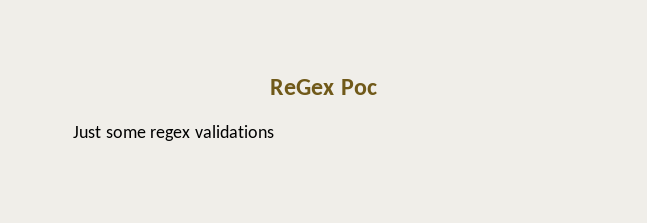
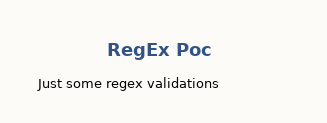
- ReGex Poc
+ RegEx Poc

